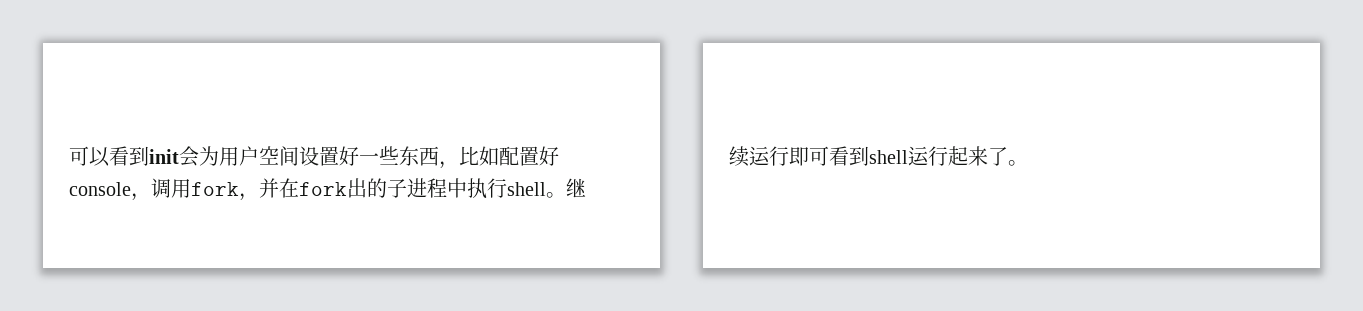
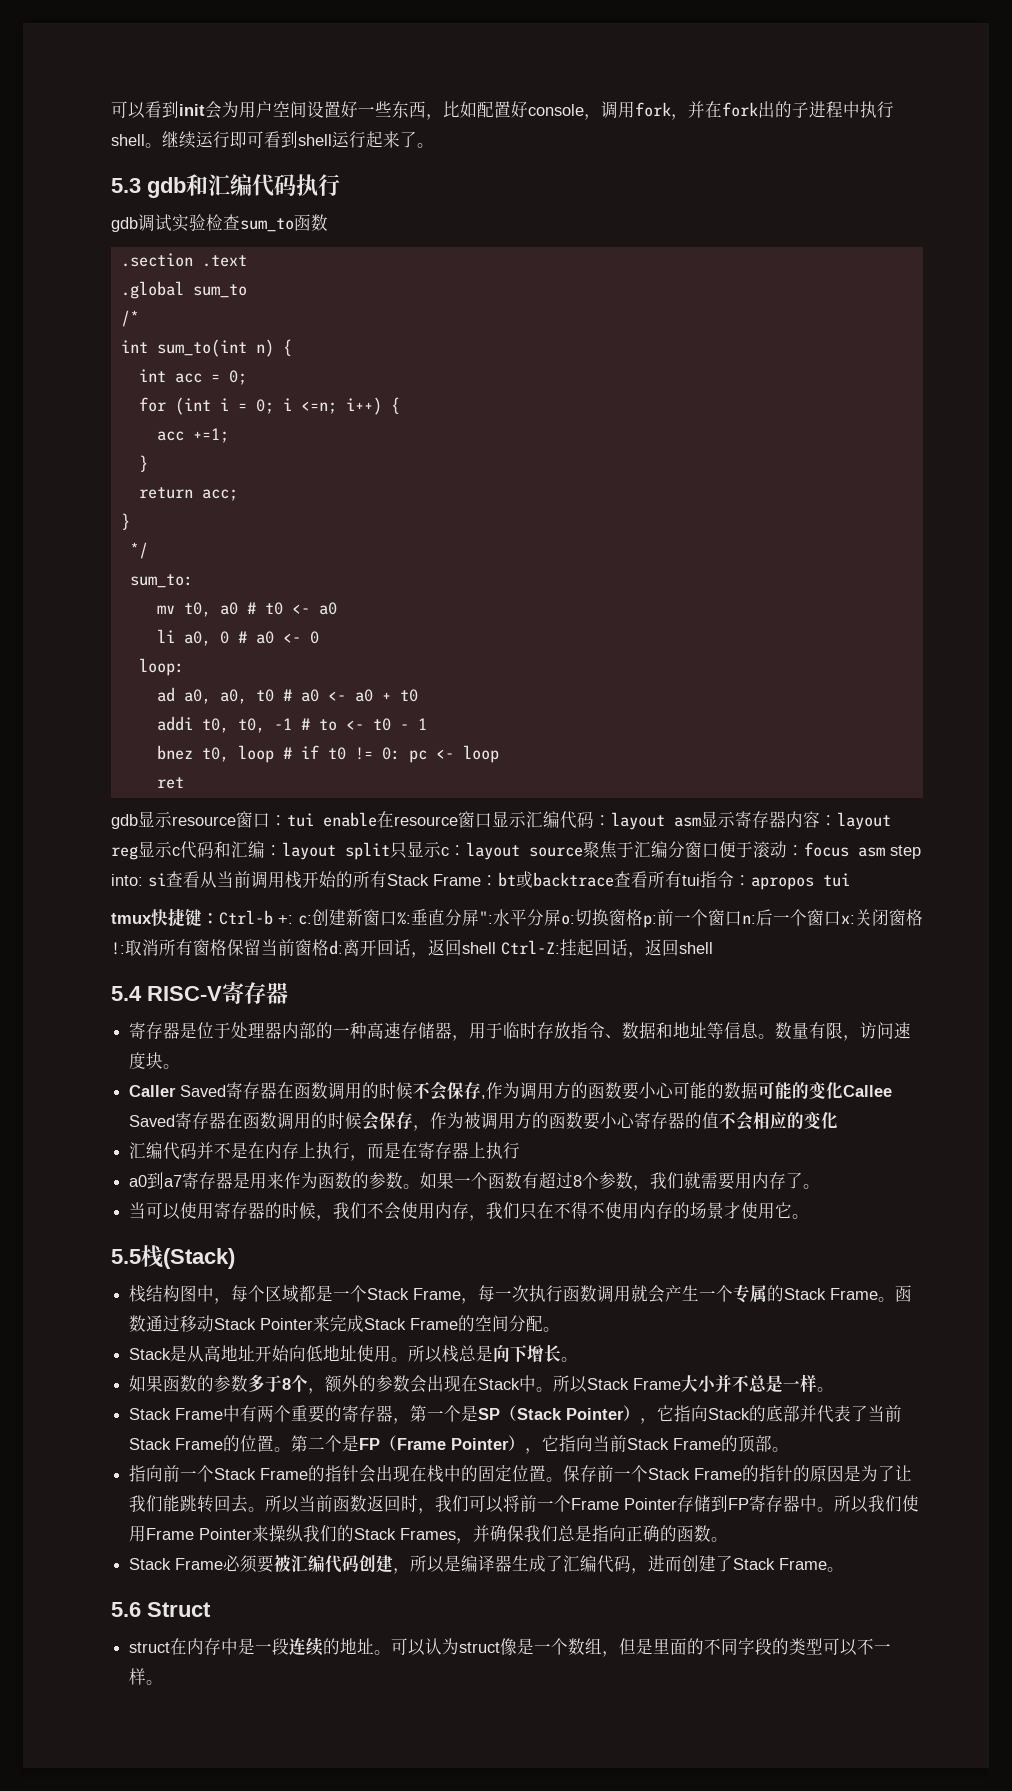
+ 5.3 gdb和汇编代码执行
+ gdb调试实验检查sum_to函数
+ .section .text
+ .global sum_to
+ /*
+ int sum_to(int n) {
+ int acc = 0;
+ for (int i = 0; i <=n; i++) {
+ acc +=1;
+ }
+ return acc;
+ }
+ */
+ sum_to:
+ mv t0, a0 # t0 <- a0
+ li a0, 0 # a0 <- 0
+ loop:
+ ad a0, a0, t0 # a0 <- a0 + t0
+ addi t0, t0, -1 # to <- t0 - 1
+ bnez t0, loop # if t0 != 0: pc <- loop
+ ret
+ gdb显示resource窗口：tui enable在resource窗口显示汇编代码：layout asm显示寄存器内容：layout reg显示c代码和汇编：layout split只显示c：layout source聚焦于汇编分窗口便于滚动：focus asm step into: si查看从当前调用栈开始的所有Stack Frame：bt或backtrace查看所有tui指令：apropos tui
+ tmux快捷键：Ctrl-b +: c:创建新窗口%:垂直分屏":水平分屏o:切换窗格p:前一个窗口n:后一个窗口x:关闭窗格!:取消所有窗格保留当前窗格d:离开回话，返回shell Ctrl-Z:挂起回话，返回shell
+ 5.4 RISC-V寄存器
+ 寄存器是位于处理器内部的一种高速存储器，用于临时存放指令、数据和地址等信息。数量有限，访问速度块。
+ Caller Saved寄存器在函数调用的时候不会保存,作为调用方的函数要小心可能的数据可能的变化Callee Saved寄存器在函数调用的时候会保存，作为被调用方的函数要小心寄存器的值不会相应的变化
+ 汇编代码并不是在内存上执行，而是在寄存器上执行
+ a0到a7寄存器是用来作为函数的参数。如果一个函数有超过8个参数，我们就需要用内存了。
+ 当可以使用寄存器的时候，我们不会使用内存，我们只在不得不使用内存的场景才使用它。
+ 5.5栈(Stack)
+ 栈结构图中，每个区域都是一个Stack Frame，每一次执行函数调用就会产生一个专属的Stack Frame。函数通过移动Stack Pointer来完成Stack Frame的空间分配。
+ Stack是从高地址开始向低地址使用。所以栈总是向下增长。
+ 如果函数的参数多于8个，额外的参数会出现在Stack中。所以Stack Frame大小并不总是一样。
+ Stack Frame中有两个重要的寄存器，第一个是SP（Stack Pointer），它指向Stack的底部并代表了当前Stack Frame的位置。第二个是FP（Frame Pointer），它指向当前Stack Frame的顶部。
+ 指向前一个Stack Frame的指针会出现在栈中的固定位置。保存前一个Stack Frame的指针的原因是为了让我们能跳转回去。所以当前函数返回时，我们可以将前一个Frame Pointer存储到FP寄存器中。所以我们使用Frame Pointer来操纵我们的Stack Frames，并确保我们总是指向正确的函数。
+ Stack Frame必须要被汇编代码创建，所以是编译器生成了汇编代码，进而创建了Stack Frame。
+ 5.6 Struct
+ struct在内存中是一段连续的地址。可以认为struct像是一个数组，但是里面的不同字段的类型可以不一样。

